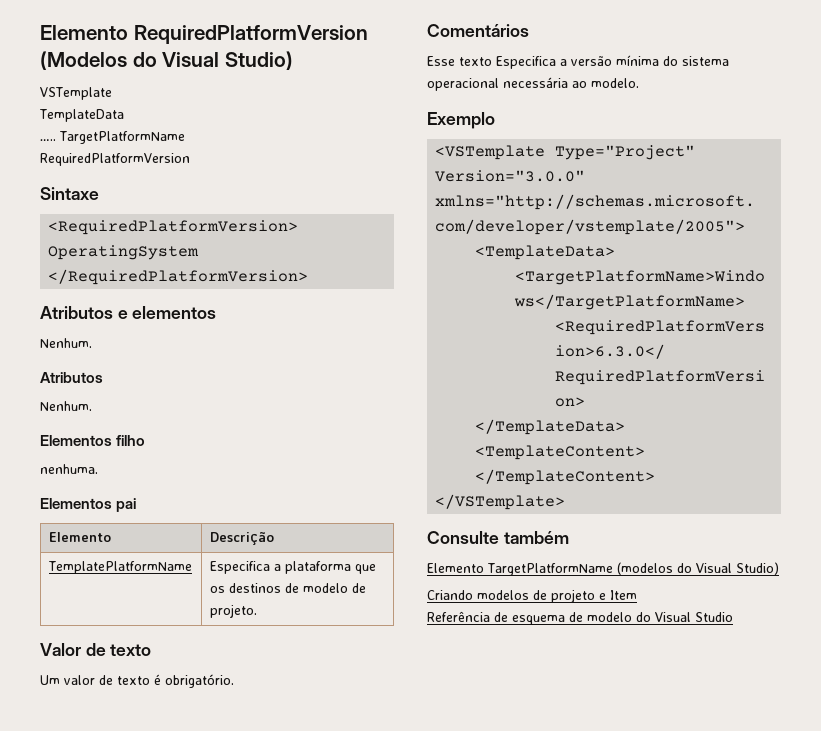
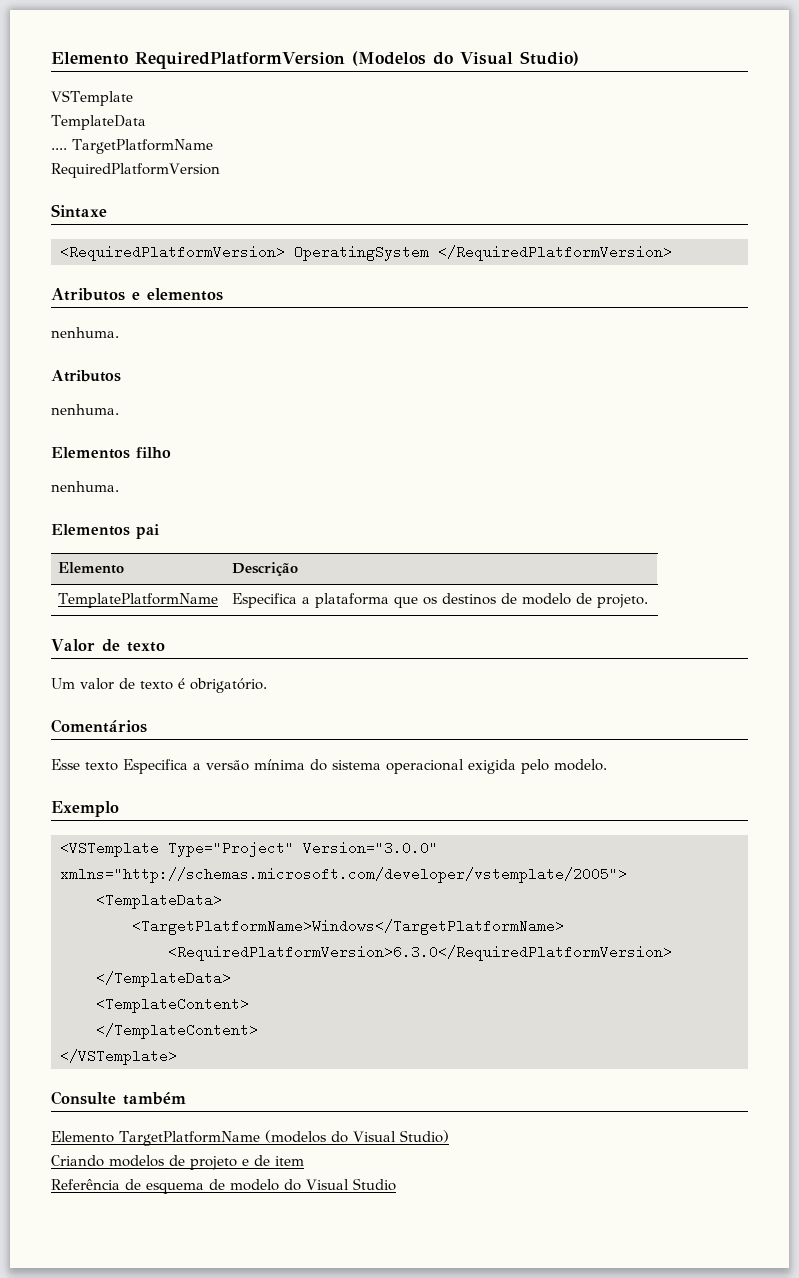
- …..
+ ....
  Atributos e elementos
- Nenhum.
+ nenhuma.
  Atributos
- Nenhum.
+ nenhuma.
- Esse texto Especifica a versão mínima do sistema operacional necessária ao modelo.
+ Esse texto Especifica a versão mínima do sistema operacional exigida pelo modelo.
- Criando modelos de projeto e Item
+ Criando modelos de projeto e de item

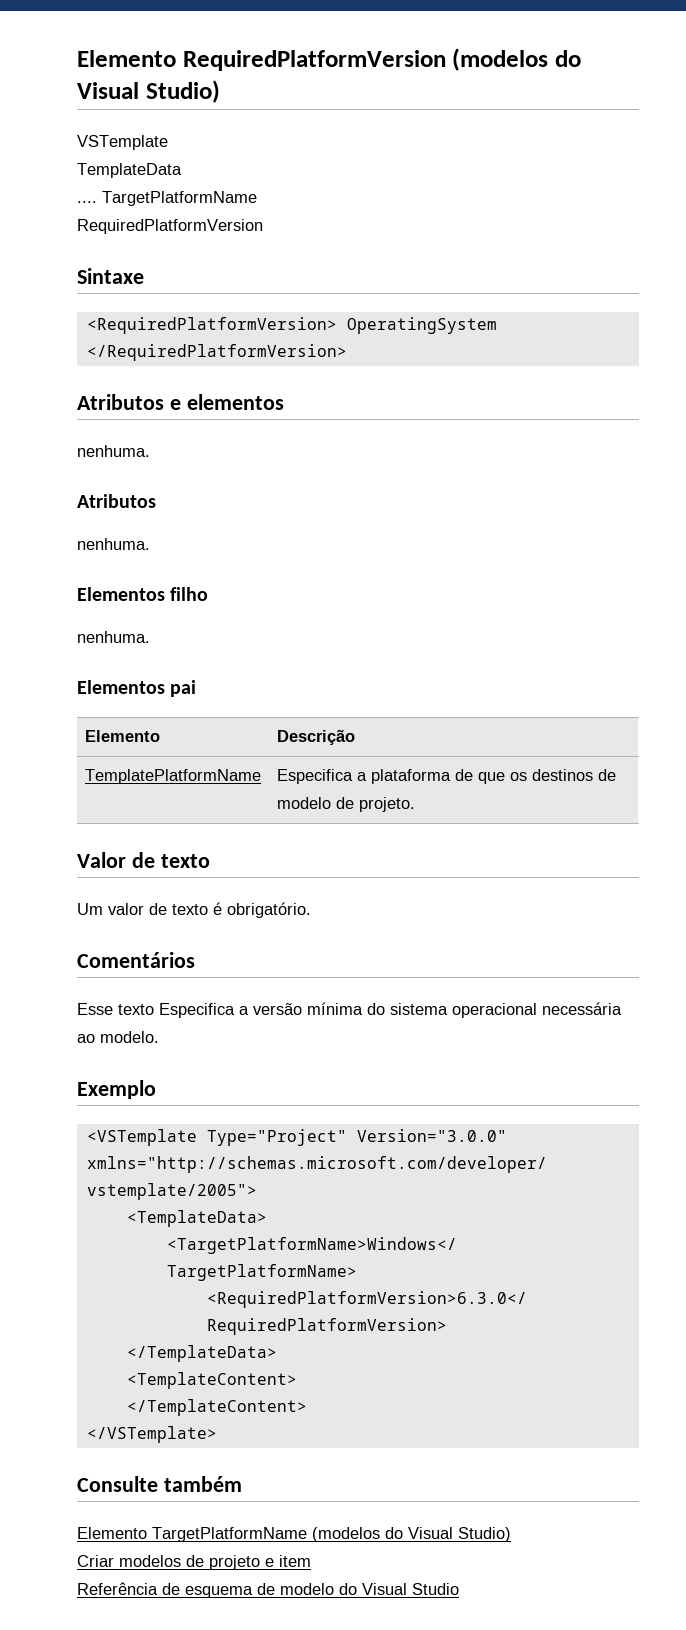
- Elemento RequiredPlatformVersion (Modelos do Visual Studio)
+ Elemento RequiredPlatformVersion (modelos do Visual Studio)
- TemplatePlatformName | Especifica a plataforma que os destinos de modelo de projeto.
+ TemplatePlatformName | Especifica a plataforma de que os destinos de modelo de projeto.
- Esse texto Especifica a versão mínima do sistema operacional exigida pelo modelo.
+ Esse texto Especifica a versão mínima do sistema operacional necessária ao modelo.
- Criando modelos de projeto e de item
+ Criar modelos de projeto e item

